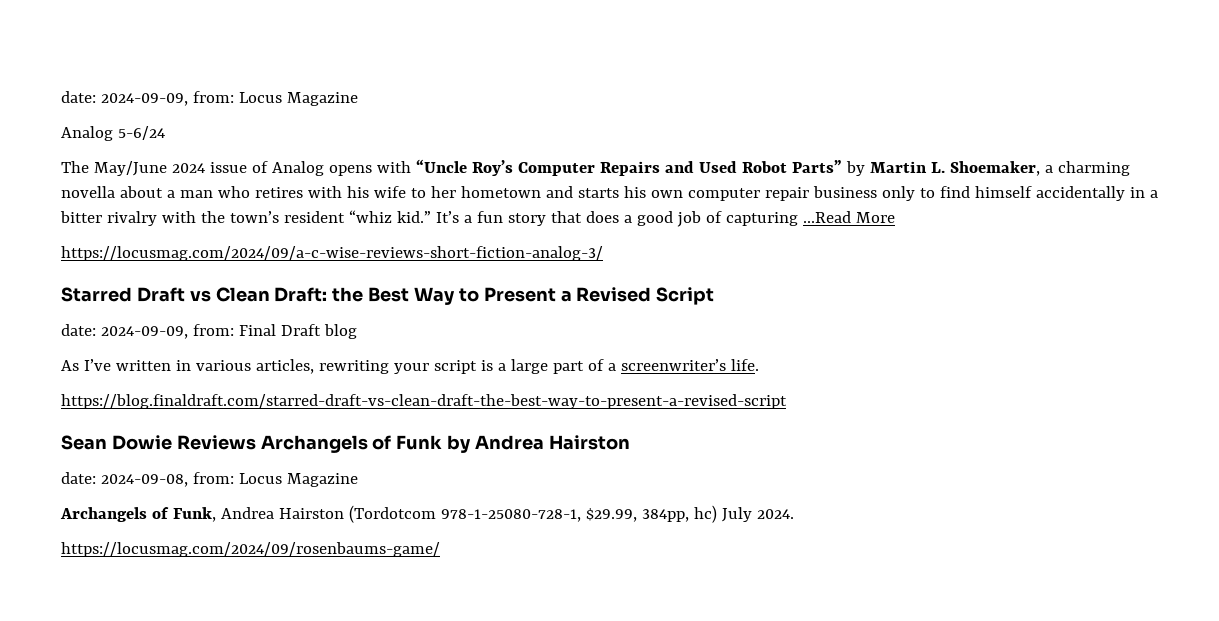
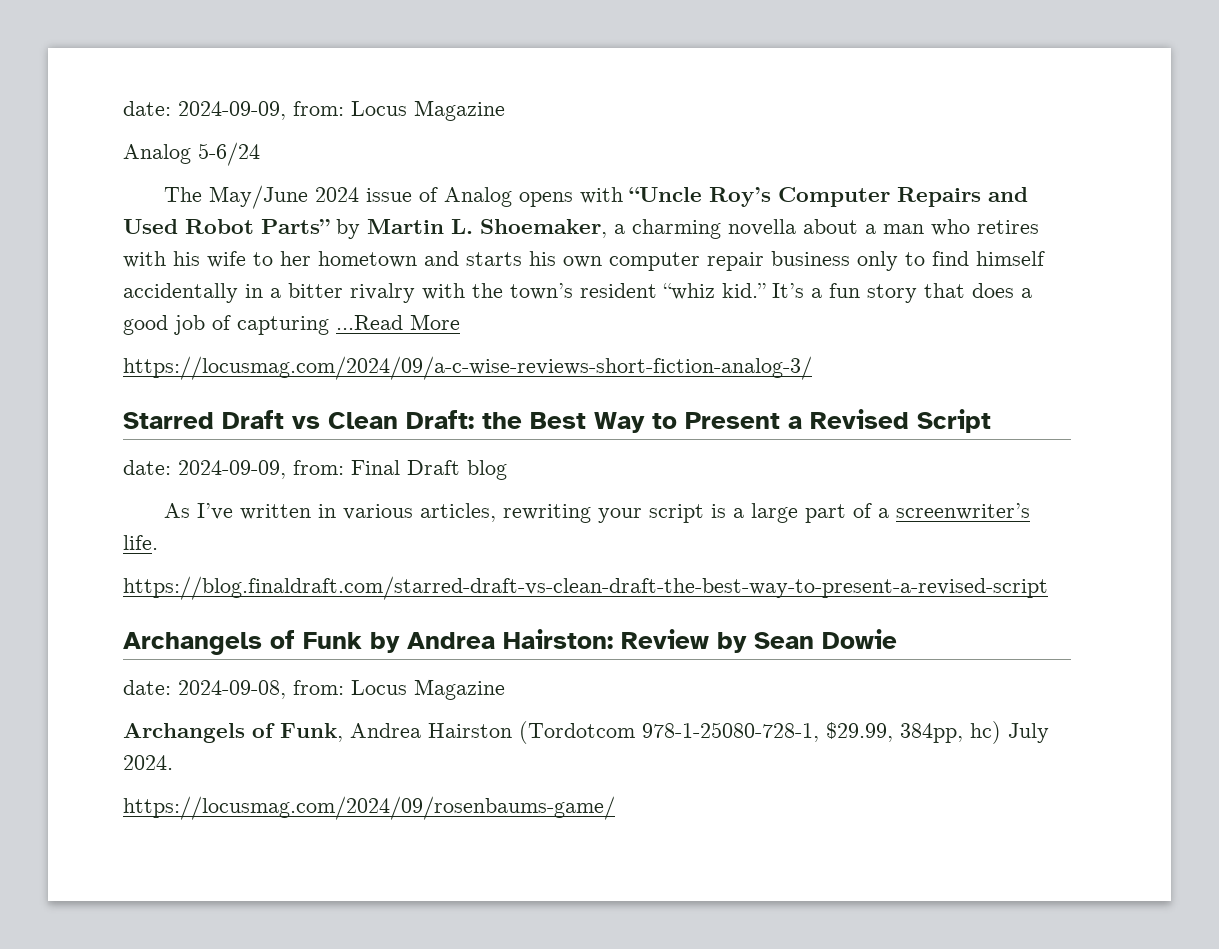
- Sean Dowie Reviews Archangels of Funk by Andrea Hairston
+ Archangels of Funk by Andrea Hairston: Review by Sean Dowie

